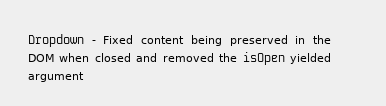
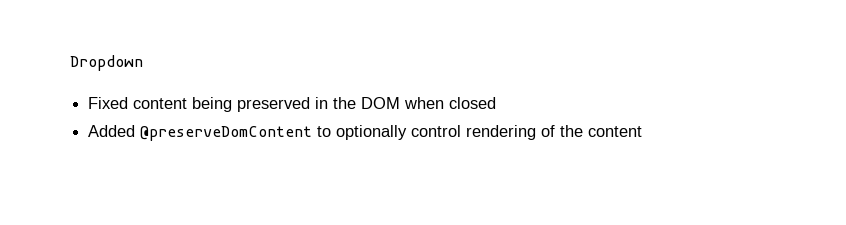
- Dropdown - Fixed content being preserved in the DOM when closed and removed the isOpen yielded argument
+ Dropdown
+ Fixed content being preserved in the DOM when closed
+ Added @preserveDomContent to optionally control rendering of the content

